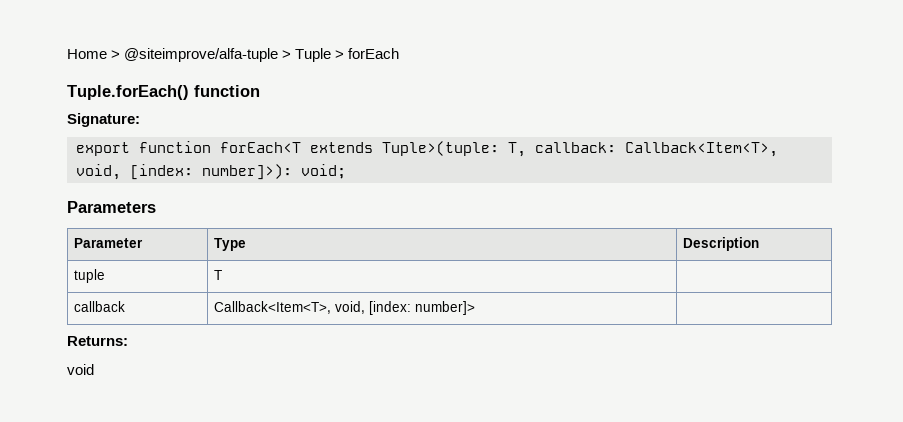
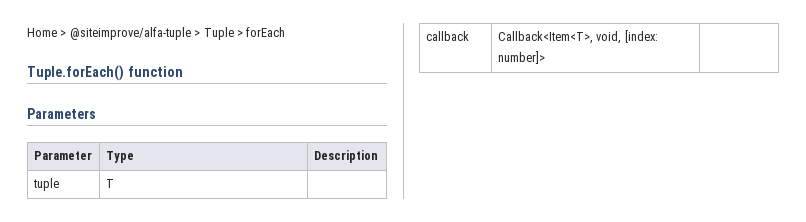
- Signature:
- export function forEach<T extends Tuple>(tuple: T, callback: Callback<Item<T>, void, [index: number]>): void;
- Returns:
- void

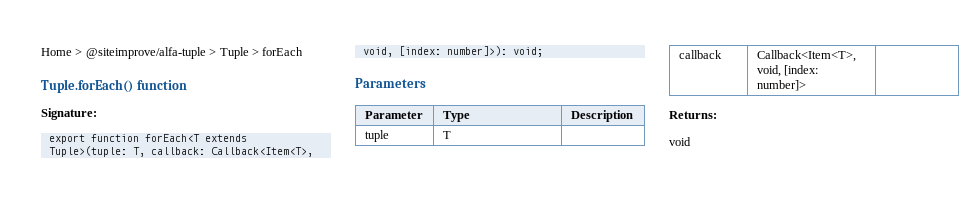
+ Signature:
+ export function forEach<T extends Tuple>(tuple: T, callback: Callback<Item<T>, void, [index: number]>): void;
+ Returns:
+ void

